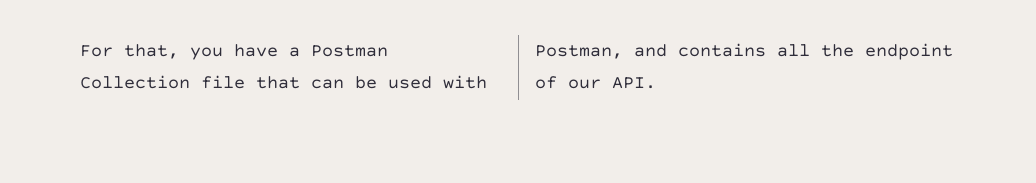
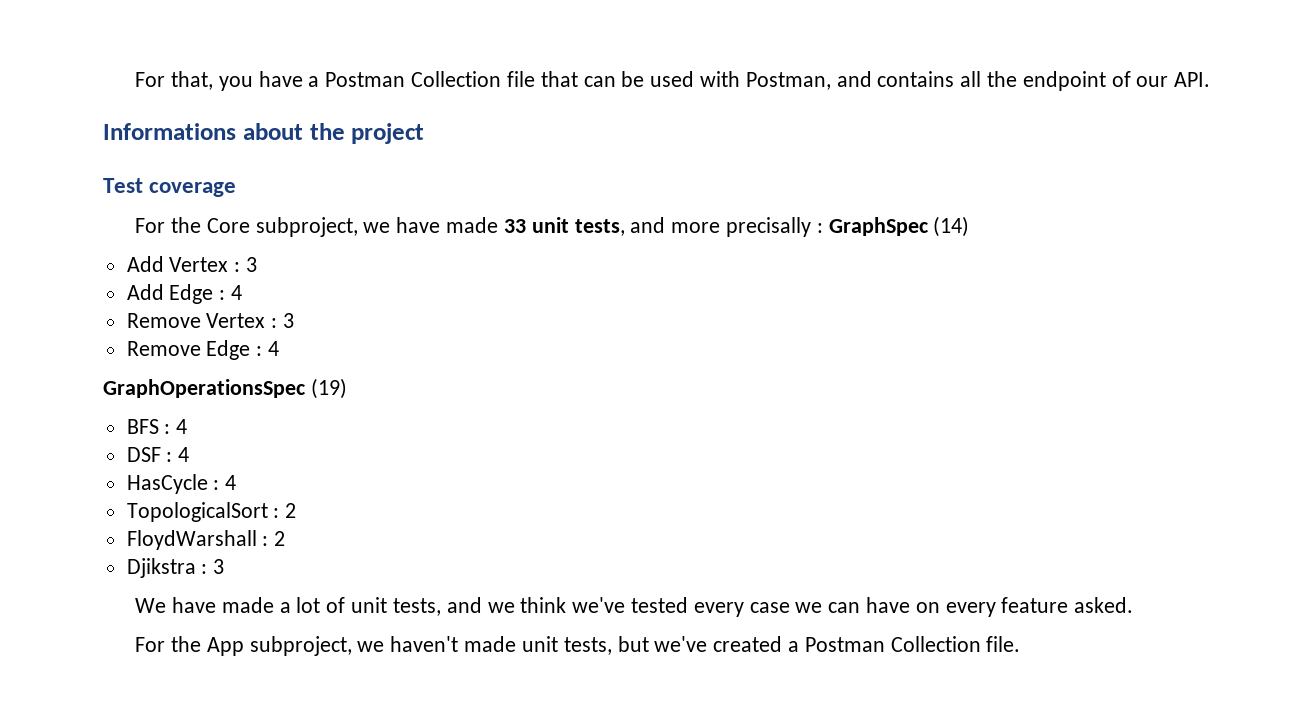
+ Informations about the project
+ Test coverage
+ For the Core subproject, we have made 33 unit tests, and more precisally : GraphSpec (14)
+ Add Vertex : 3
+ Add Edge : 4
+ Remove Vertex : 3
+ Remove Edge : 4
+ GraphOperationsSpec (19)
+ BFS : 4
+ DSF : 4
+ HasCycle : 4
+ TopologicalSort : 2
+ FloydWarshall : 2
+ Djikstra : 3
+ We have made a lot of unit tests, and we think we've tested every case we can have on every feature asked.
+ For the App subproject, we haven't made unit tests, but we've created a Postman Collection file.

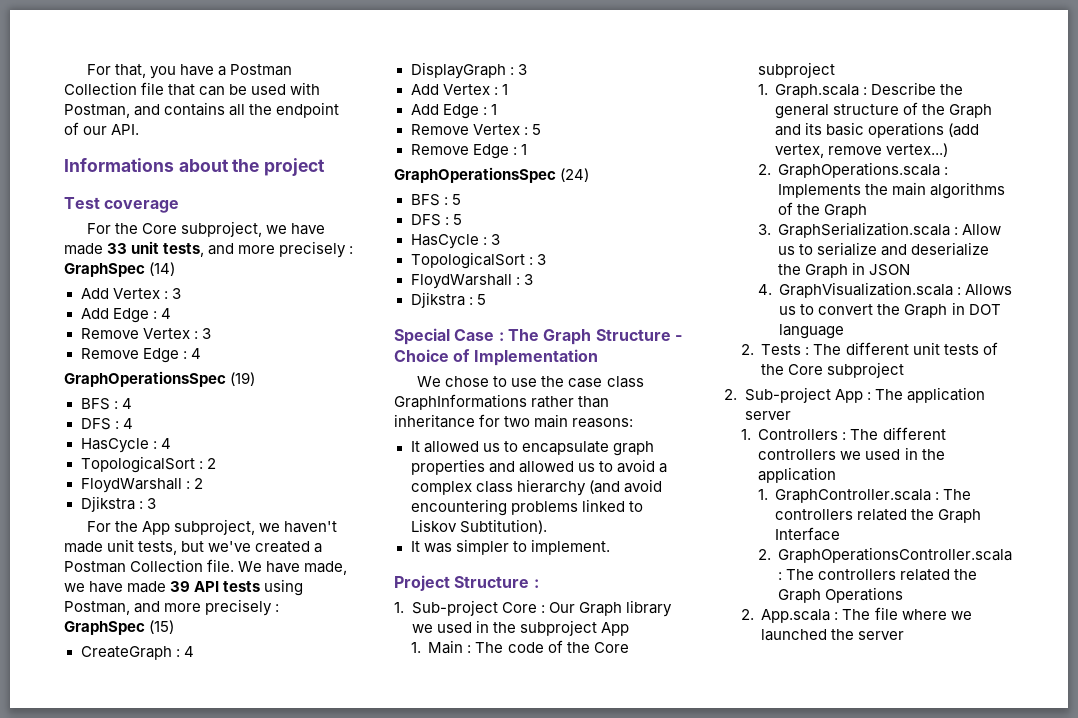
- For the Core subproject, we have made 33 unit tests, and more precisally : GraphSpec (14)
+ For the Core subproject, we have made 33 unit tests, and more precisely : GraphSpec (14)
- DSF : 4
+ DFS : 4
- We have made a lot of unit tests, and we think we've tested every case we can have on every feature asked.
+ We have made, we have made 39 API tests using Postman, and more precisely : GraphSpec (15)
+ CreateGraph : 4
+ DisplayGraph : 3
+ Add Vertex : 1
+ Add Edge : 1
+ Remove Vertex : 5
+ Remove Edge : 1
+ GraphOperationsSpec (24)
+ BFS : 5
+ DFS : 5
+ HasCycle : 3
+ TopologicalSort : 3
+ FloydWarshall : 3
+ Djikstra : 5
+ Special Case : The Graph Structure - Choice of Implementation
+ We chose to use the case class GraphInformations rather than inheritance for two main reasons:
+ It allowed us to encapsulate graph properties and allowed us to avoid a complex class hierarchy (and avoid encountering problems linked to Liskov Subtitution).
+ It was simpler to implement.
+ Project Structure :
+ 1. Sub-project Core : Our Graph library we used in the subproject App
+ 1. Main : The code of the Core subproject
+ 1. Graph.scala : Describe the general structure of the Graph and its basic operations (add vertex, remove vertex...)
+ 2. GraphOperations.scala : Implements the main algorithms of the Graph
+ 3. GraphSerialization.scala : Allow us to serialize and deserialize the Graph in JSON
+ 4. GraphVisualization.scala : Allows us to convert the Graph in DOT language
+ 2. Tests : The different unit tests of the Core subproject
+ 2. Sub-project App : The application server
+ 1. Controllers : The different controllers we used in the application
+ 1. GraphController.scala : The controllers related the Graph Interface
+ 2. GraphOperationsController.scala : The controllers related the Graph Operations
+ 2. App.scala : The file where we launched the server

